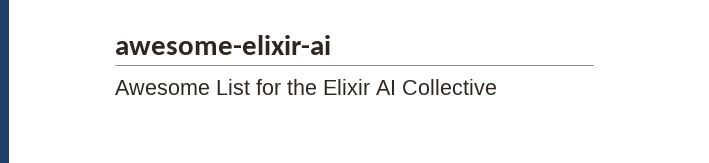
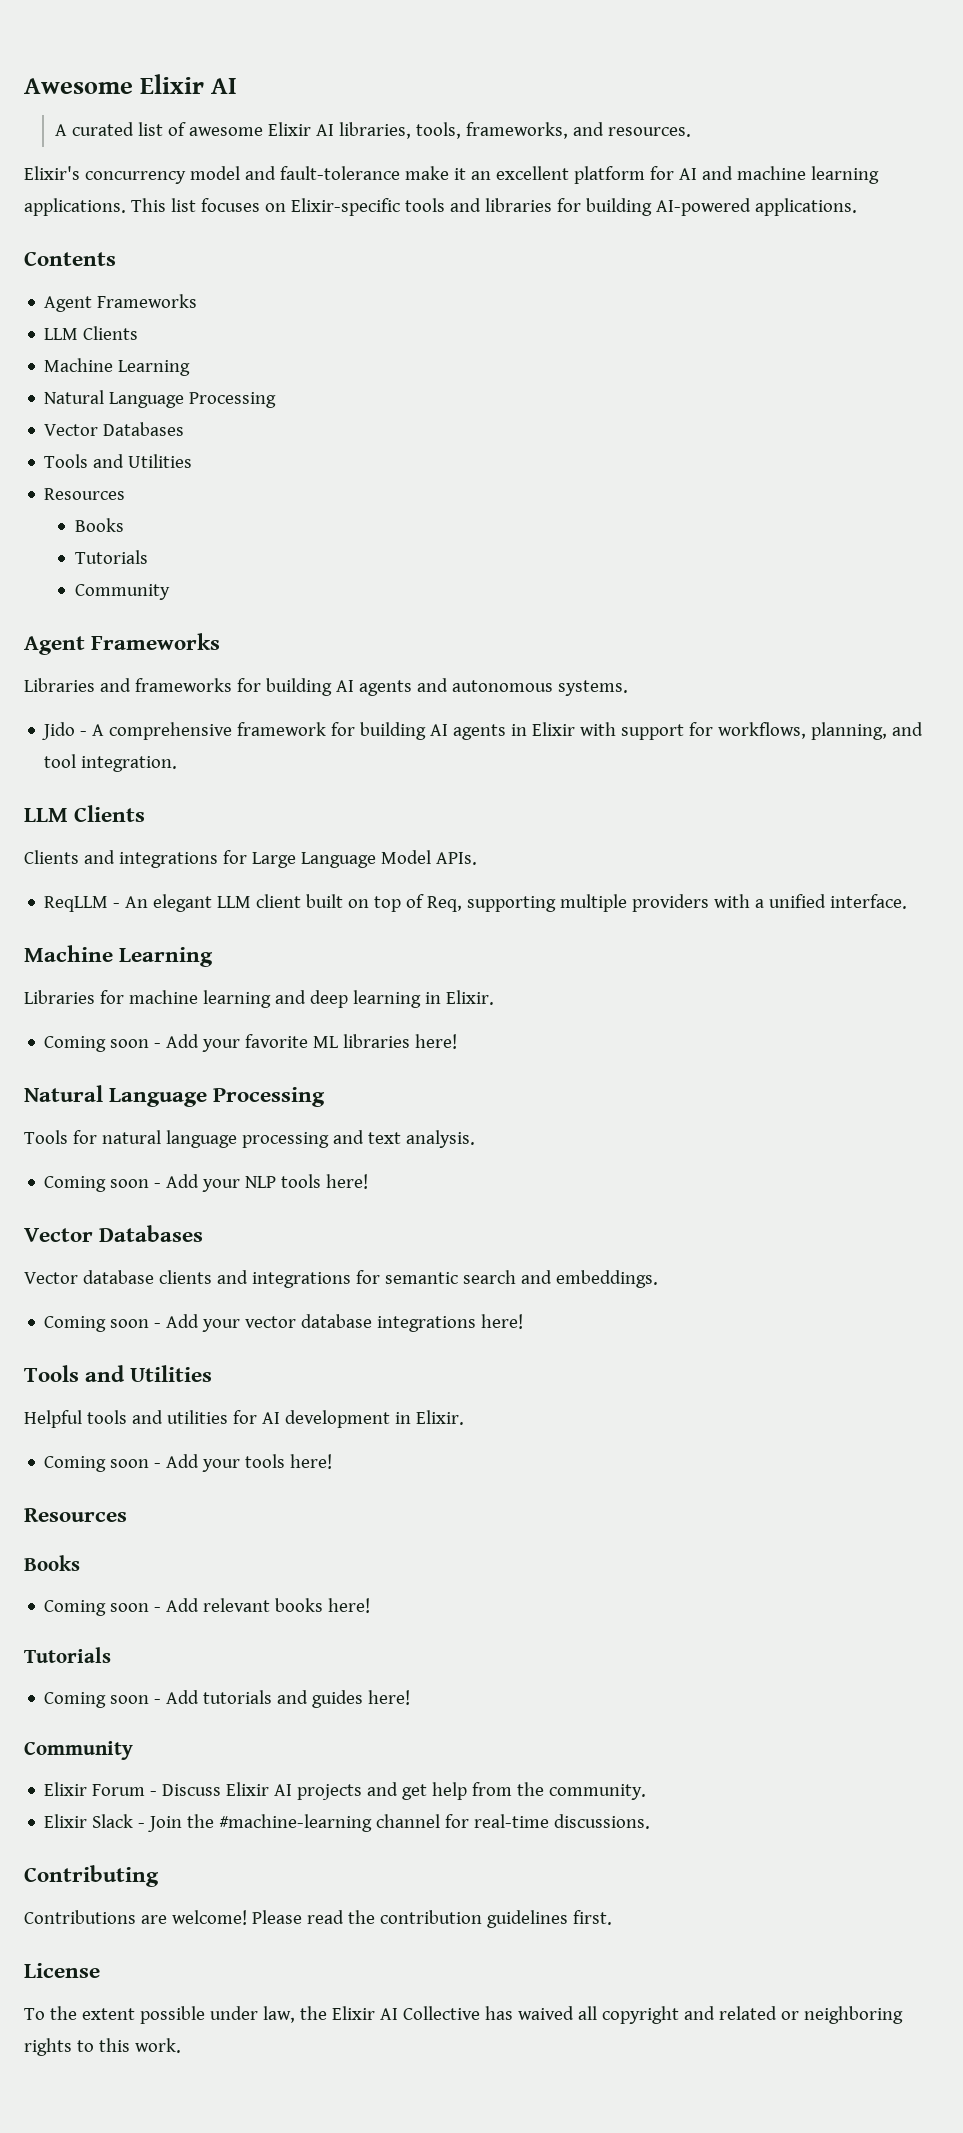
- awesome-elixir-ai
- Awesome List for the Elixir AI Collective
+ Awesome Elixir AI
+ A curated list of awesome Elixir AI libraries, tools, frameworks, and resources.
+ Elixir's concurrency model and fault-tolerance make it an excellent platform for AI and machine learning applications. This list focuses on Elixir-specific tools and libraries for building AI-powered applications.
+ Contents
+ Agent Frameworks
+ LLM Clients
+ Machine Learning
+ Natural Language Processing
+ Vector Databases
+ Tools and Utilities
+ Resources
+ Books
+ Tutorials
+ Community
+ Agent Frameworks
+ Libraries and frameworks for building AI agents and autonomous systems.
+ Jido - A comprehensive framework for building AI agents in Elixir with support for workflows, planning, and tool integration.
+ LLM Clients
+ Clients and integrations for Large Language Model APIs.
+ ReqLLM - An elegant LLM client built on top of Req, supporting multiple providers with a unified interface.
+ Machine Learning
+ Libraries for machine learning and deep learning in Elixir.
+ Coming soon - Add your favorite ML libraries here!
+ Natural Language Processing
+ Tools for natural language processing and text analysis.
+ Coming soon - Add your NLP tools here!
+ Vector Databases
+ Vector database clients and integrations for semantic search and embeddings.
+ Coming soon - Add your vector database integrations here!
+ Tools and Utilities
+ Helpful tools and utilities for AI development in Elixir.
+ Coming soon - Add your tools here!
+ Resources
+ Books
+ Coming soon - Add relevant books here!
+ Tutorials
+ Coming soon - Add tutorials and guides here!
+ Community
+ Elixir Forum - Discuss Elixir AI projects and get help from the community.
+ Elixir Slack - Join the #machine-learning channel for real-time discussions.
+ Contributing
+ Contributions are welcome! Please read the contribution guidelines first.
+ License
+ To the extent possible under law, the Elixir AI Collective has waived all copyright and related or neighboring rights to this work.

